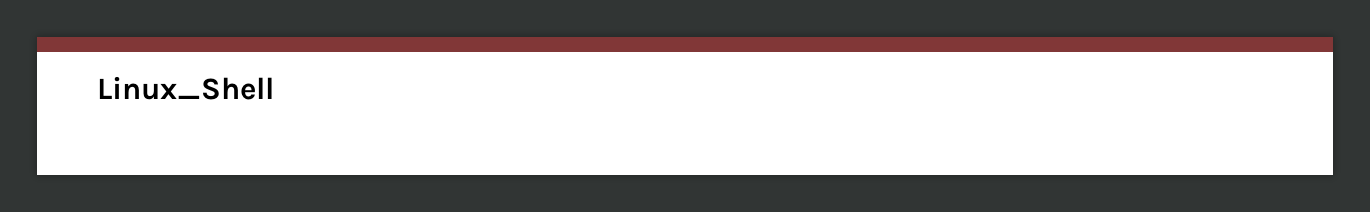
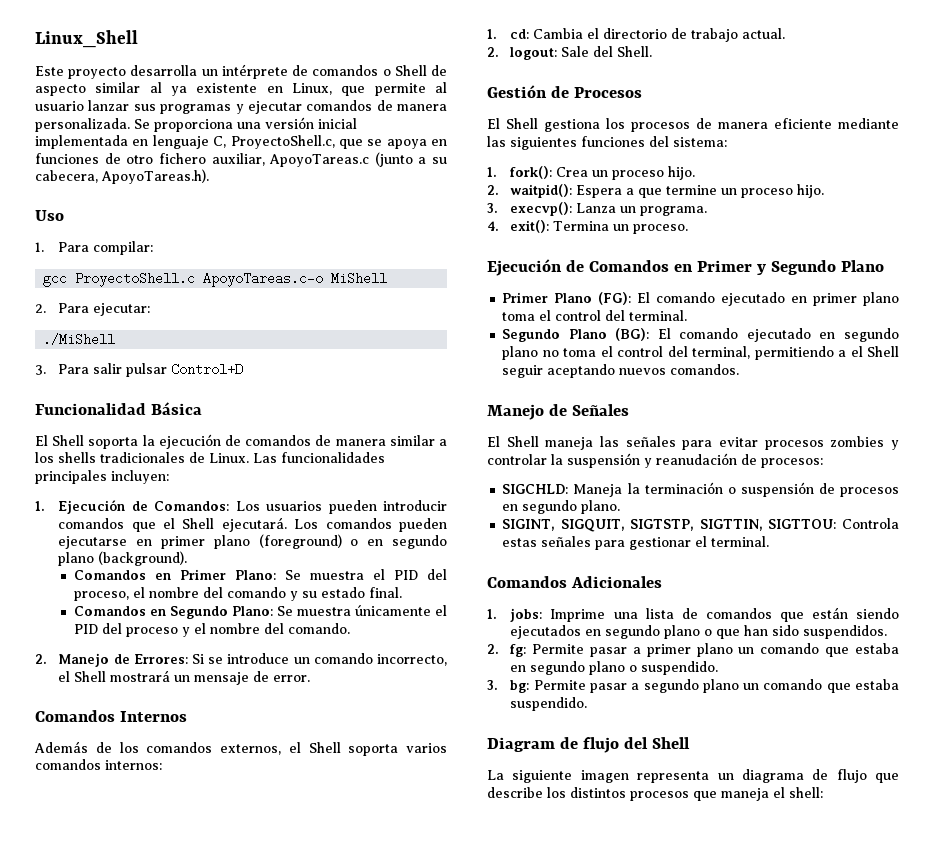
+ Este proyecto desarrolla un intérprete de comandos o Shell de aspecto similar al ya existente en Linux, que permite al usuario lanzar sus programas y ejecutar comandos de manera personalizada. Se proporciona una versión inicial implementada en lenguaje C, ProyectoShell.c, que se apoya en funciones de otro fichero auxiliar, ApoyoTareas.c (junto a su cabecera, ApoyoTareas.h).
+ Uso
+ 1. Para compilar:
+ gcc ProyectoShell.c ApoyoTareas.c-o MiShell
+ 2. Para ejecutar:
+ ./MiShell
+ 3. Para salir pulsar Control+D
+ Funcionalidad Básica
+ El Shell soporta la ejecución de comandos de manera similar a los shells tradicionales de Linux. Las funcionalidades principales incluyen:
+ 1. Ejecución de Comandos: Los usuarios pueden introducir comandos que el Shell ejecutará. Los comandos pueden ejecutarse en primer plano (foreground) o en segundo plano (background).
+ Comandos en Primer Plano: Se muestra el PID del proceso, el nombre del comando y su estado final.
+ Comandos en Segundo Plano: Se muestra únicamente el PID del proceso y el nombre del comando.
+ 2. Manejo de Errores: Si se introduce un comando incorrecto, el Shell mostrará un mensaje de error.
+ Comandos Internos
+ Además de los comandos externos, el Shell soporta varios comandos internos:
+ 1. cd: Cambia el directorio de trabajo actual.
+ 2. logout: Sale del Shell.
+ Gestión de Procesos
+ El Shell gestiona los procesos de manera eficiente mediante las siguientes funciones del sistema:
+ 1. fork(): Crea un proceso hijo.
+ 2. waitpid(): Espera a que termine un proceso hijo.
+ 3. execvp(): Lanza un programa.
+ 4. exit(): Termina un proceso.
+ Ejecución de Comandos en Primer y Segundo Plano
+ Primer Plano (FG): El comando ejecutado en primer plano toma el control del terminal.
+ Segundo Plano (BG): El comando ejecutado en segundo plano no toma el control del terminal, permitiendo a el Shell seguir aceptando nuevos comandos.
+ Manejo de Señales
+ El Shell maneja las señales para evitar procesos zombies y controlar la suspensión y reanudación de procesos:
+ SIGCHLD: Maneja la terminación o suspensión de procesos en segundo plano.
+ SIGINT, SIGQUIT, SIGTSTP, SIGTTIN, SIGTTOU: Controla estas señales para gestionar el terminal.
+ Comandos Adicionales
+ 1. jobs: Imprime una lista de comandos que están siendo ejecutados en segundo plano o que han sido suspendidos.
+ 2. fg: Permite pasar a primer plano un comando que estaba en segundo plano o suspendido.
+ 3. bg: Permite pasar a segundo plano un comando que estaba suspendido.
+ Diagram de flujo del Shell
+ La siguiente imagen representa un diagrama de flujo que describe los distintos procesos que maneja el shell:

